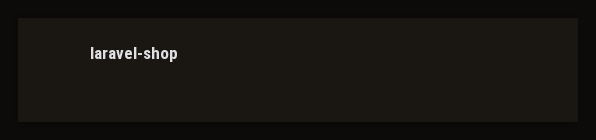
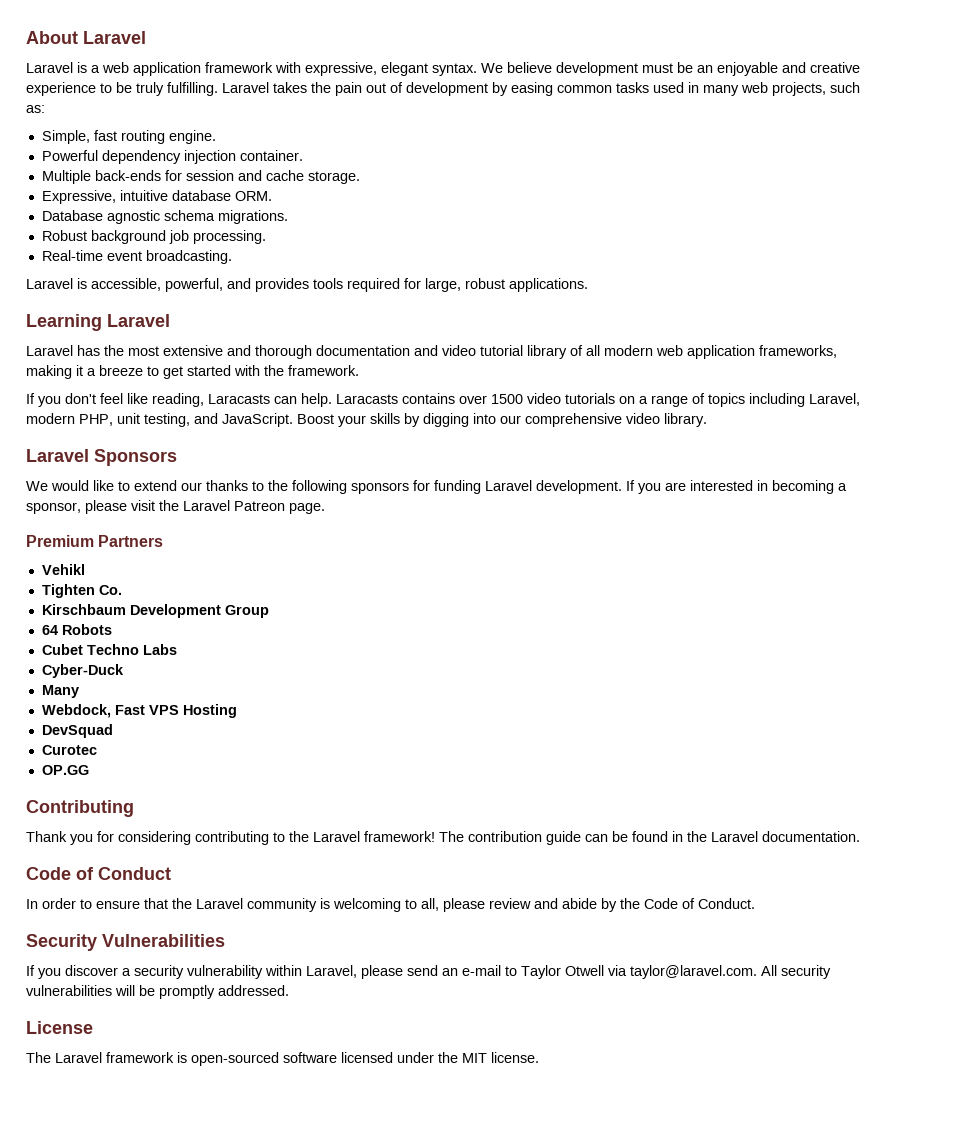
- laravel-shop
+ About Laravel
+ Laravel is a web application framework with expressive, elegant syntax. We believe development must be an enjoyable and creative experience to be truly fulfilling. Laravel takes the pain out of development by easing common tasks used in many web projects, such as:
+ Simple, fast routing engine.
+ Powerful dependency injection container.
+ Multiple back-ends for session and cache storage.
+ Expressive, intuitive database ORM.
+ Database agnostic schema migrations.
+ Robust background job processing.
+ Real-time event broadcasting.
+ Laravel is accessible, powerful, and provides tools required for large, robust applications.
+ Learning Laravel
+ Laravel has the most extensive and thorough documentation and video tutorial library of all modern web application frameworks, making it a breeze to get started with the framework.
+ If you don't feel like reading, Laracasts can help. Laracasts contains over 1500 video tutorials on a range of topics including Laravel, modern PHP, unit testing, and JavaScript. Boost your skills by digging into our comprehensive video library.
+ Laravel Sponsors
+ We would like to extend our thanks to the following sponsors for funding Laravel development. If you are interested in becoming a sponsor, please visit the Laravel Patreon page.
+ Premium Partners
+ Vehikl
+ Tighten Co.
+ Kirschbaum Development Group
+ 64 Robots
+ Cubet Techno Labs
+ Cyber-Duck
+ Many
+ Webdock, Fast VPS Hosting
+ DevSquad
+ Curotec
+ OP.GG
+ Contributing
+ Thank you for considering contributing to the Laravel framework! The contribution guide can be found in the Laravel documentation.
+ Code of Conduct
+ In order to ensure that the Laravel community is welcoming to all, please review and abide by the Code of Conduct.
+ Security Vulnerabilities
+ If you discover a security vulnerability within Laravel, please send an e-mail to Taylor Otwell via taylor@laravel.com. All security vulnerabilities will be promptly addressed.
+ License
+ The Laravel framework is open-sourced software licensed under the MIT license.

